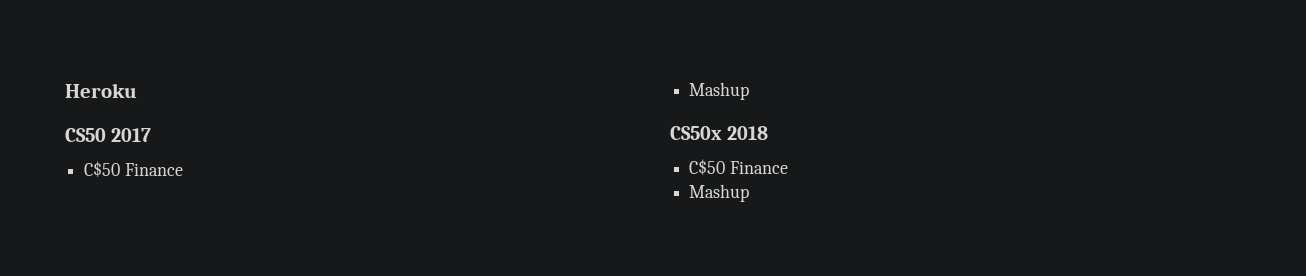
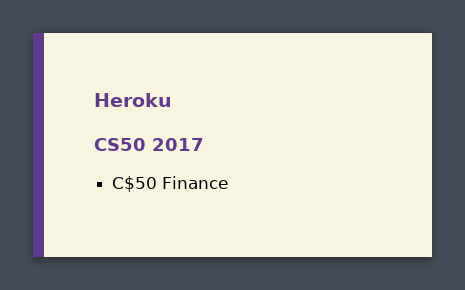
  CS50 2017
  C$50 Finance
- Mashup
- CS50x 2018
- C$50 Finance
- Mashup

